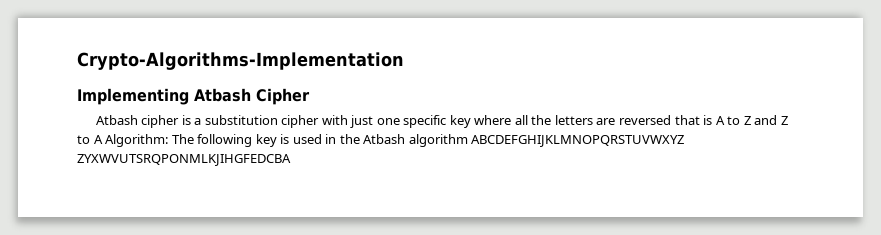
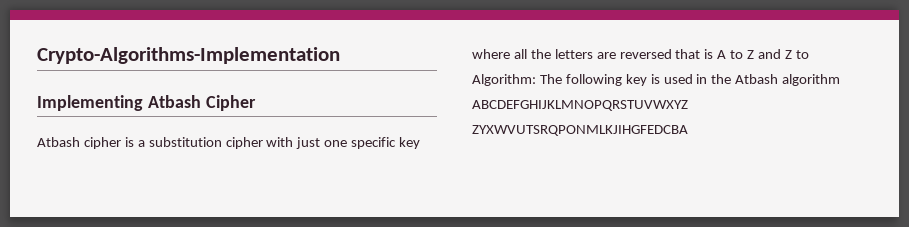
- Atbash cipher is a substitution cipher with just one specific key where all the letters are reversed that is A to Z and Z to A Algorithm: The following key is used in the Atbash algorithm ABCDEFGHIJKLMNOPQRSTUVWXYZ ZYXWVUTSRQPONMLKJIHGFEDCBA
+ Atbash cipher is a substitution cipher with just one specific key where all the letters are reversed that is A to Z and Z to Algorithm: The following key is used in the Atbash algorithm ABCDEFGHIJKLMNOPQRSTUVWXYZ ZYXWVUTSRQPONMLKJIHGFEDCBA

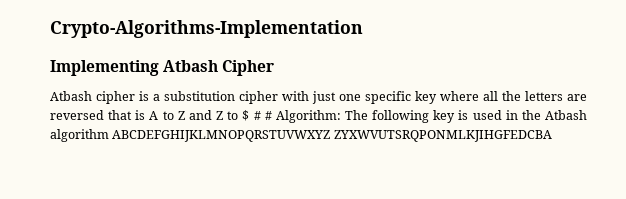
- Atbash cipher is a substitution cipher with just one specific key where all the letters are reversed that is A to Z and Z to Algorithm: The following key is used in the Atbash algorithm ABCDEFGHIJKLMNOPQRSTUVWXYZ ZYXWVUTSRQPONMLKJIHGFEDCBA
+ Atbash cipher is a substitution cipher with just one specific key where all the letters are reversed that is A to Z and Z to $ # # Algorithm: The following key is used in the Atbash algorithm ABCDEFGHIJKLMNOPQRSTUVWXYZ ZYXWVUTSRQPONMLKJIHGFEDCBA

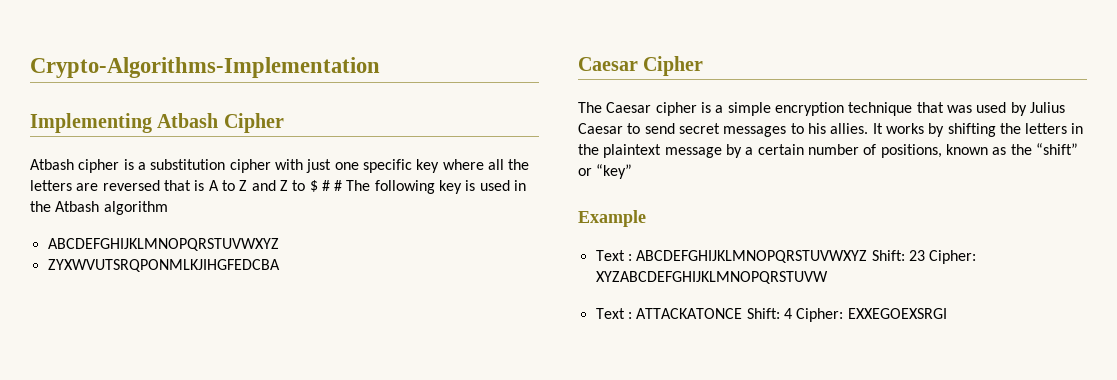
- Atbash cipher is a substitution cipher with just one specific key where all the letters are reversed that is A to Z and Z to $ # # Algorithm: The following key is used in the Atbash algorithm ABCDEFGHIJKLMNOPQRSTUVWXYZ ZYXWVUTSRQPONMLKJIHGFEDCBA
+ Atbash cipher is a substitution cipher with just one specific key where all the letters are reversed that is A to Z and Z to $ # # The following key is used in the Atbash algorithm
+ ABCDEFGHIJKLMNOPQRSTUVWXYZ
+ ZYXWVUTSRQPONMLKJIHGFEDCBA
+ Caesar Cipher
+ The Caesar cipher is a simple encryption technique that was used by Julius Caesar to send secret messages to his allies. It works by shifting the letters in the plaintext message by a certain number of positions, known as the “shift” or “key”
+ Example
+ Text : ABCDEFGHIJKLMNOPQRSTUVWXYZ Shift: 23 Cipher: XYZABCDEFGHIJKLMNOPQRSTUVW
+ Text : ATTACKATONCE Shift: 4 Cipher: EXXEGOEXSRGI

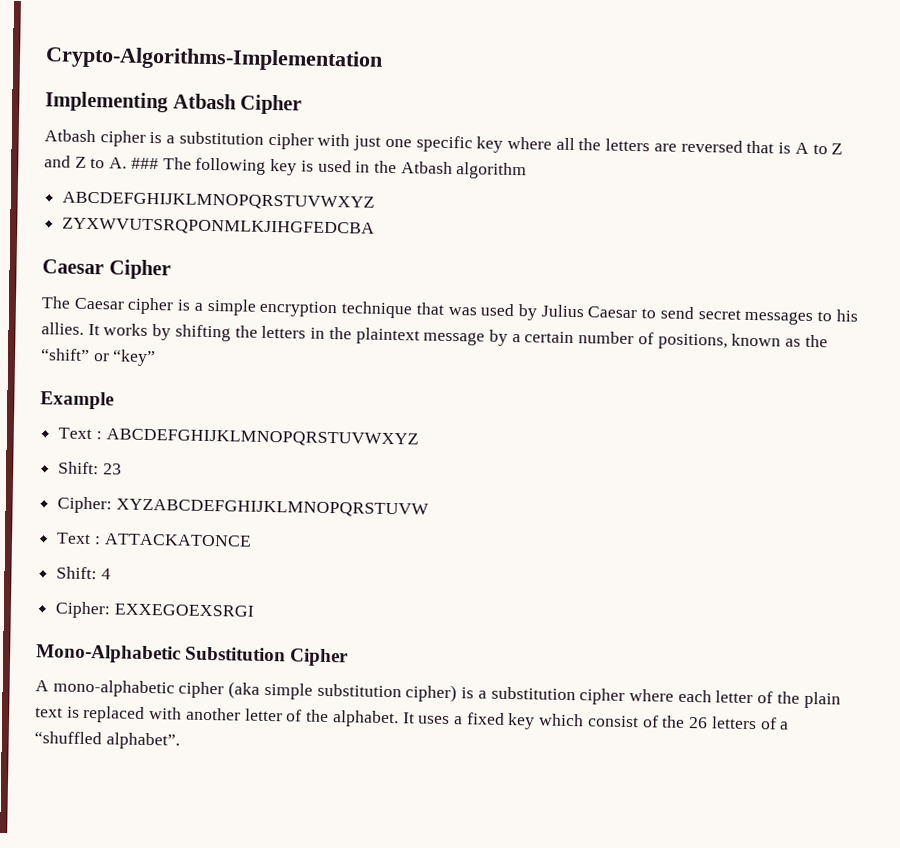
- Atbash cipher is a substitution cipher with just one specific key where all the letters are reversed that is A to Z and Z to $ # # The following key is used in the Atbash algorithm
+ Atbash cipher is a substitution cipher with just one specific key where all the letters are reversed that is A to Z and Z to A. ### The following key is used in the Atbash algorithm
- Text : ABCDEFGHIJKLMNOPQRSTUVWXYZ Shift: 23 Cipher: XYZABCDEFGHIJKLMNOPQRSTUVW
+ Text : ABCDEFGHIJKLMNOPQRSTUVWXYZ
+ Shift: 23
+ Cipher: XYZABCDEFGHIJKLMNOPQRSTUVW
- Text : ATTACKATONCE Shift: 4 Cipher: EXXEGOEXSRGI
+ Text : ATTACKATONCE
+ Shift: 4
+ Cipher: EXXEGOEXSRGI
+ Mono-Alphabetic Substitution Cipher
+ A mono-alphabetic cipher (aka simple substitution cipher) is a substitution cipher where each letter of the plain text is replaced with another letter of the alphabet. It uses a fixed key which consist of the 26 letters of a “shuffled alphabet”.

